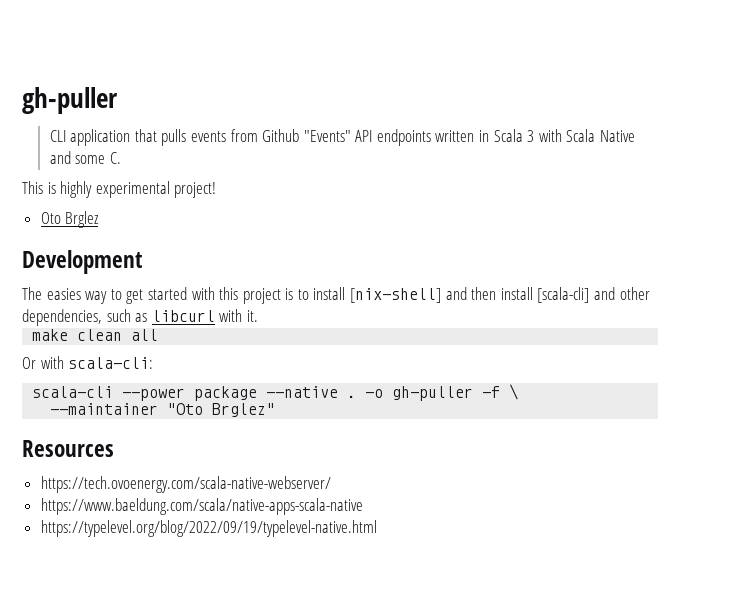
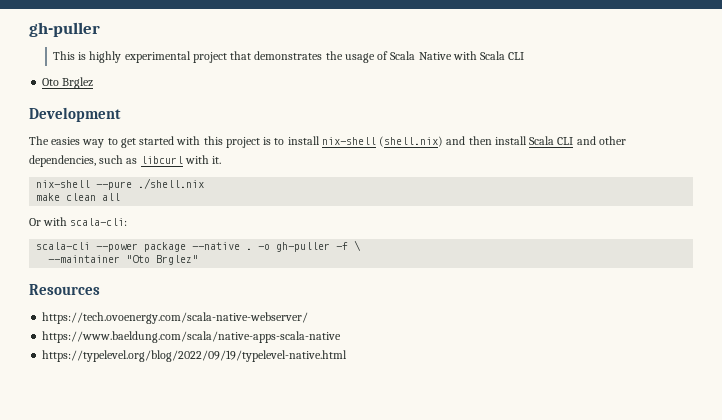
- CLI application that pulls events from Github "Events" API endpoints written in Scala 3 with Scala Native and some C.
- This is highly experimental project!
+ This is highly experimental project that demonstrates the usage of Scala Native with Scala CLI
- The easies way to get started with this project is to install [nix-shell] and then install [scala-cli] and other dependencies, such as libcurl with it.
+ The easies way to get started with this project is to install nix-shell (shell.nix) and then install Scala CLI and other dependencies, such as libcurl with it.
+ nix-shell --pure ./shell.nix

